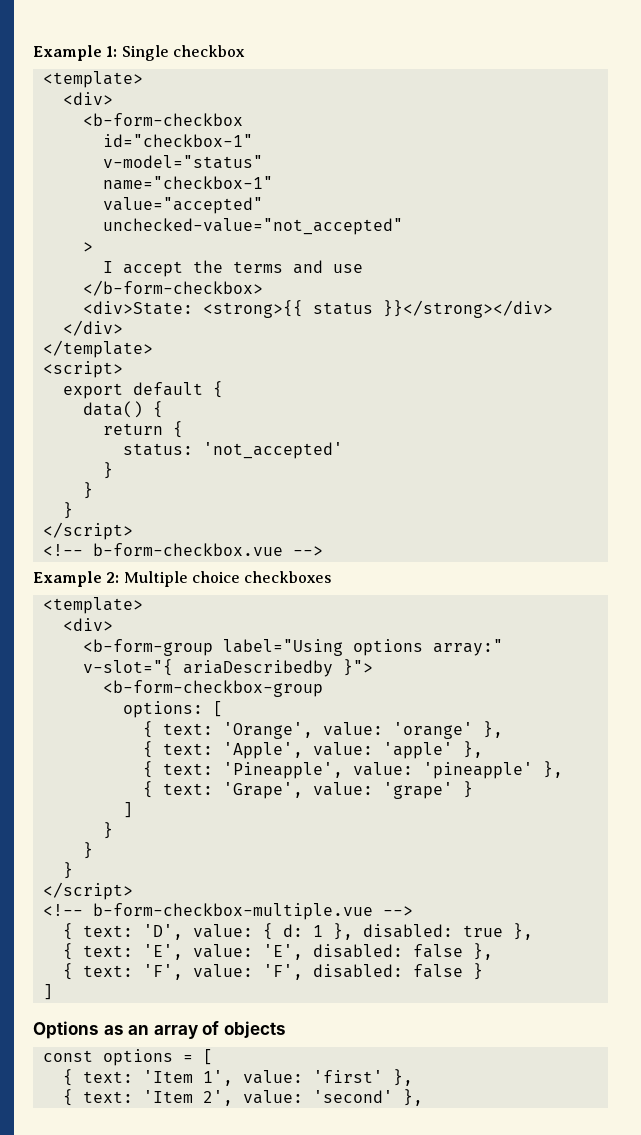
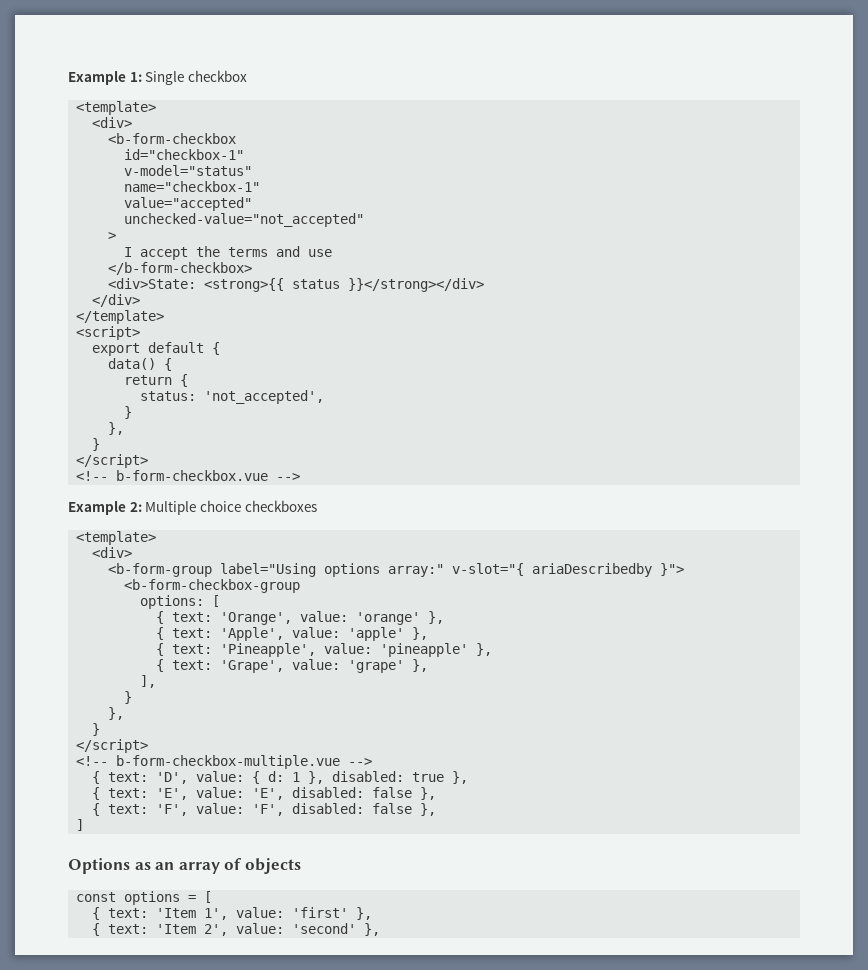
- status: 'not_accepted'
+ status: 'not_accepted',
  }
- }
+ },
- { text: 'Grape', value: 'grape' }
- ]
+ { text: 'Grape', value: 'grape' },
+ ],
  }
- }
+ },
- { text: 'F', value: 'F', disabled: false }
+ { text: 'F', value: 'F', disabled: false },

